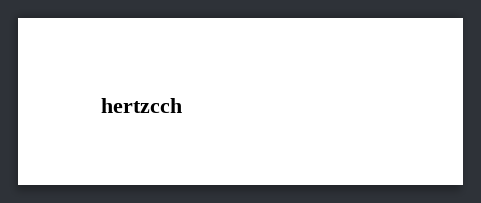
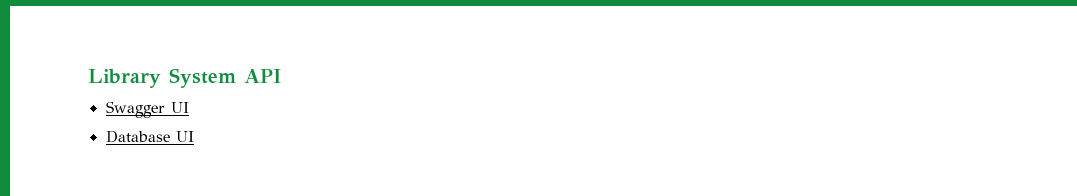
- hertzcch
+ Library System API
+ Swagger UI
+ Database UI

